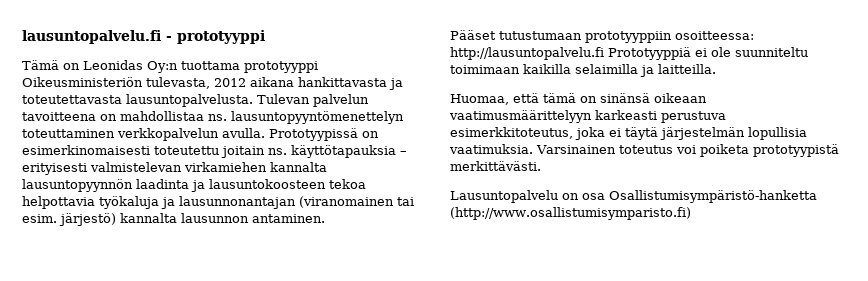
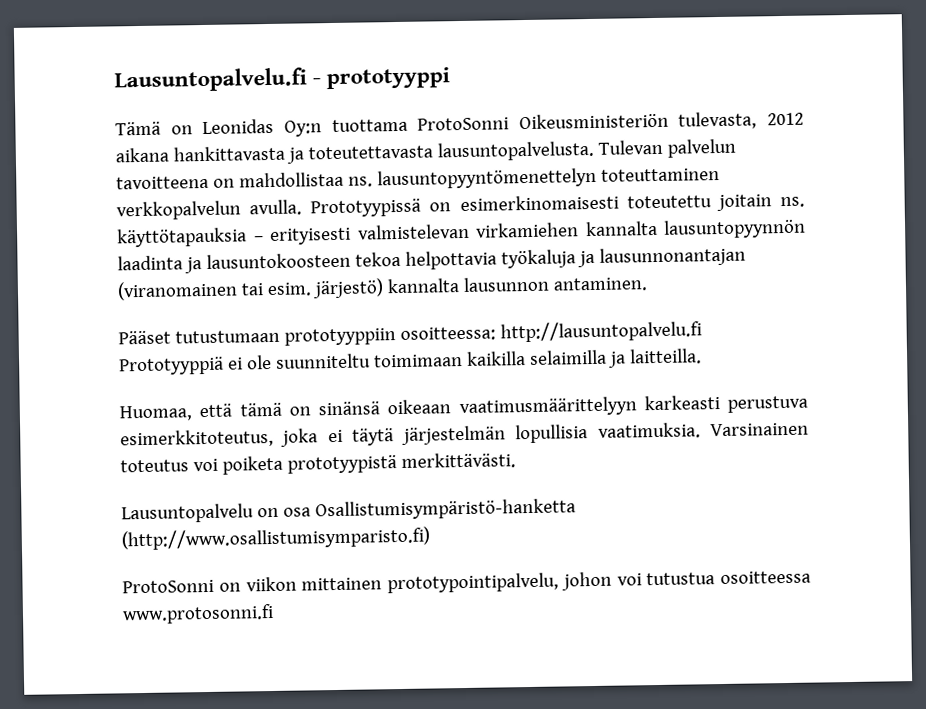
- lausuntopalvelu.fi - prototyyppi
+ Lausuntopalvelu.fi - prototyyppi
- Tämä on Leonidas Oy:n tuottama prototyyppi Oikeusministeriön tulevasta, 2012 aikana hankittavasta ja toteutettavasta lausuntopalvelusta.
+ Tämä on Leonidas Oy:n tuottama ProtoSonni Oikeusministeriön tulevasta, 2012 aikana hankittavasta ja toteutettavasta lausuntopalvelusta.
+ ProtoSonni on viikon mittainen prototypointipalvelu, johon voi tutustua osoitteessa www.protosonni.fi

